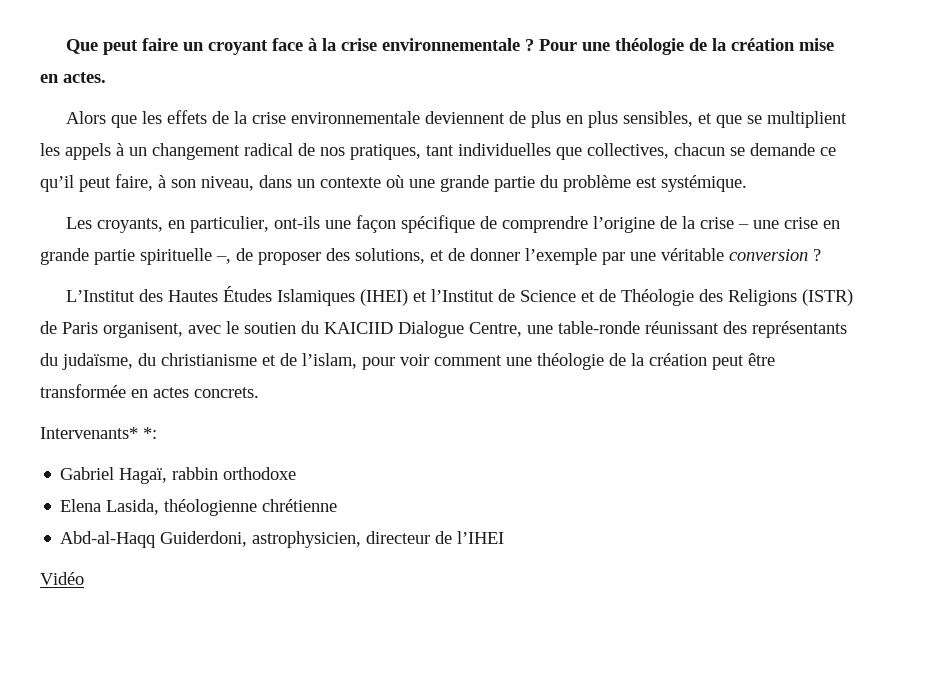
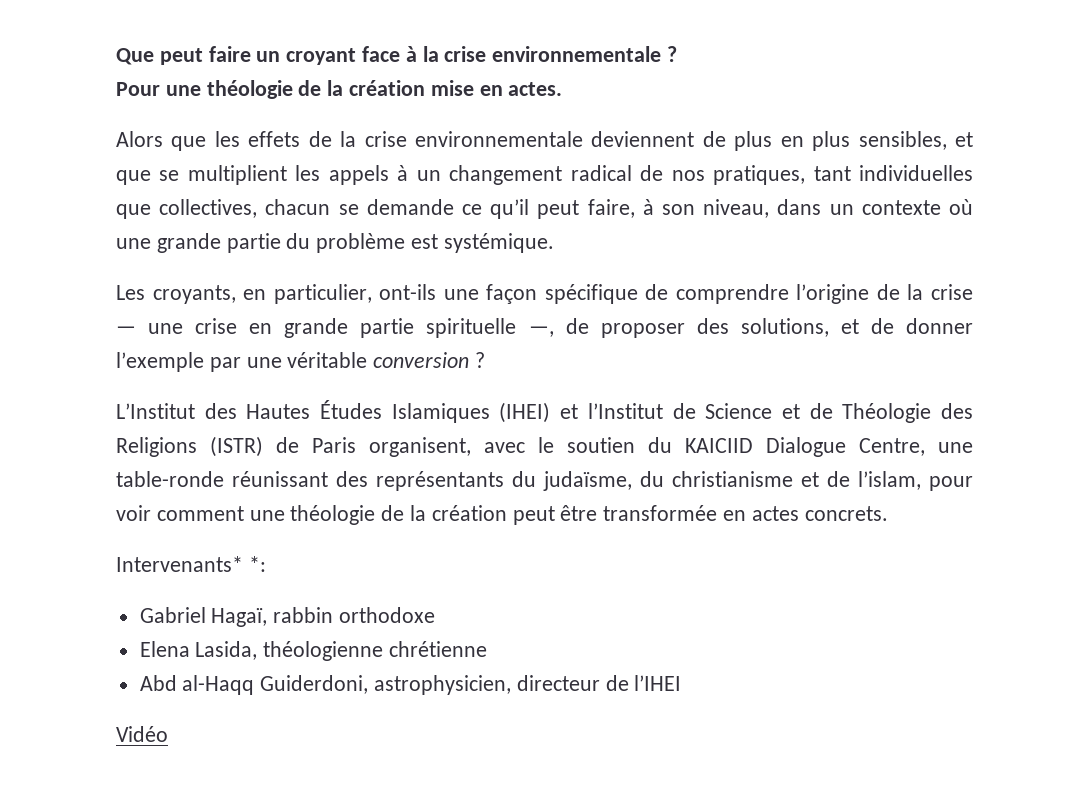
- Que peut faire un croyant face à la crise environnementale ? Pour une théologie de la création mise en actes.
+ Que peut faire un croyant face à la crise environnementale ?
+ Pour une théologie de la création mise en actes.
- Les croyants, en particulier, ont-ils une façon spécifique de comprendre l’origine de la crise – une crise en grande partie spirituelle –, de proposer des solutions, et de donner l’exemple par une véritable conversion ?
+ Les croyants, en particulier, ont-ils une façon spécifique de comprendre l’origine de la crise — une crise en grande partie spirituelle —, de proposer des solutions, et de donner l’exemple par une véritable conversion ?
- Abd-al-Haqq Guiderdoni, astrophysicien, directeur de l’IHEI
+ Abd al-Haqq Guiderdoni, astrophysicien, directeur de l’IHEI

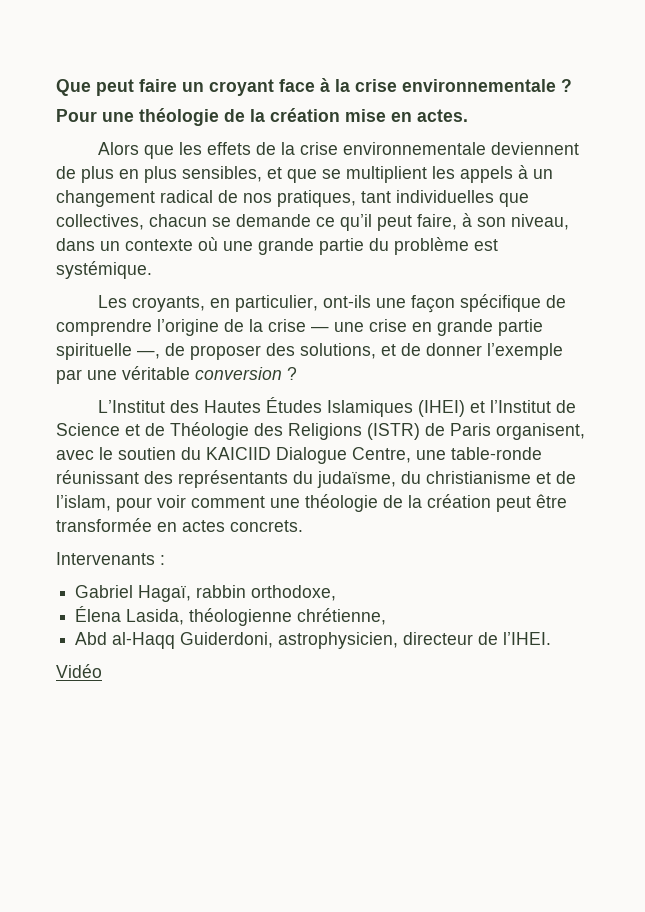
- Intervenants* *:
+ Intervenants :
- Gabriel Hagaï, rabbin orthodoxe
- Elena Lasida, théologienne chrétienne
+ Gabriel Hagaï, rabbin orthodoxe,
+ Élena Lasida, théologienne chrétienne,
- Abd al-Haqq Guiderdoni, astrophysicien, directeur de l’IHEI
+ Abd al-Haqq Guiderdoni, astrophysicien, directeur de l’IHEI.

